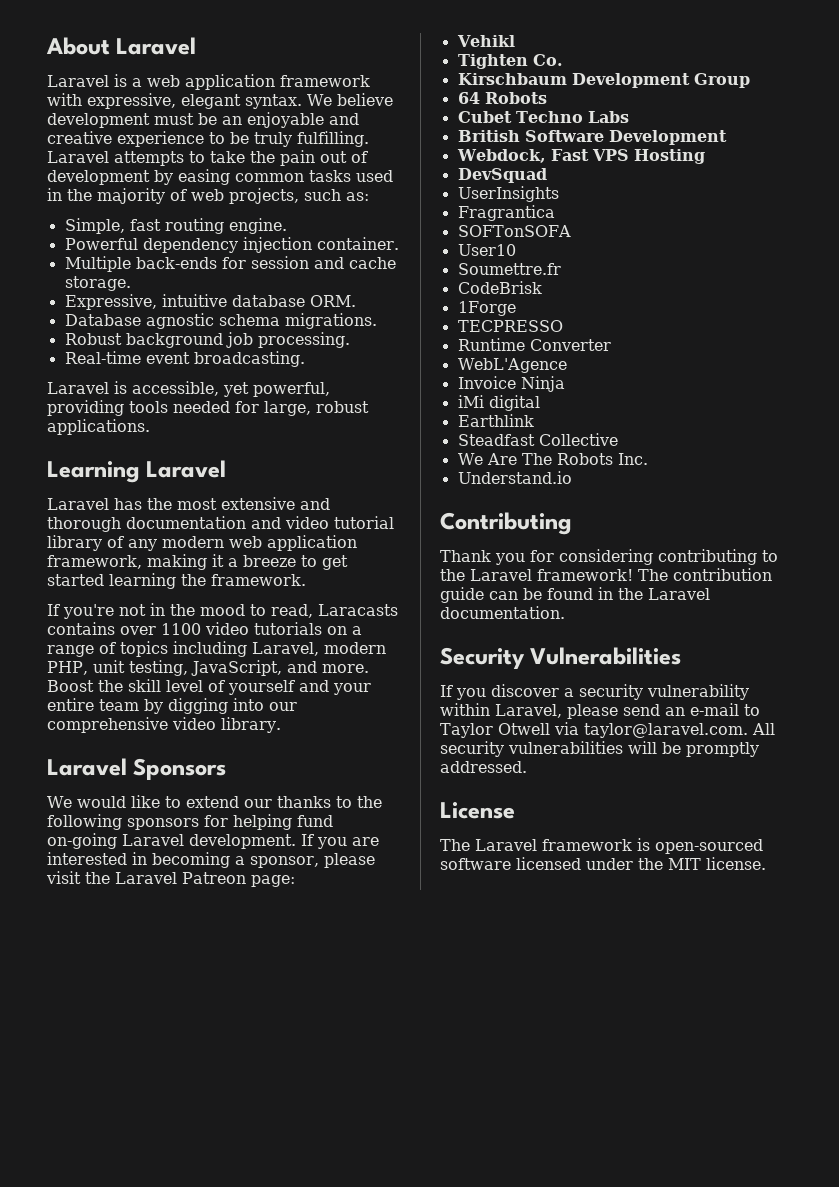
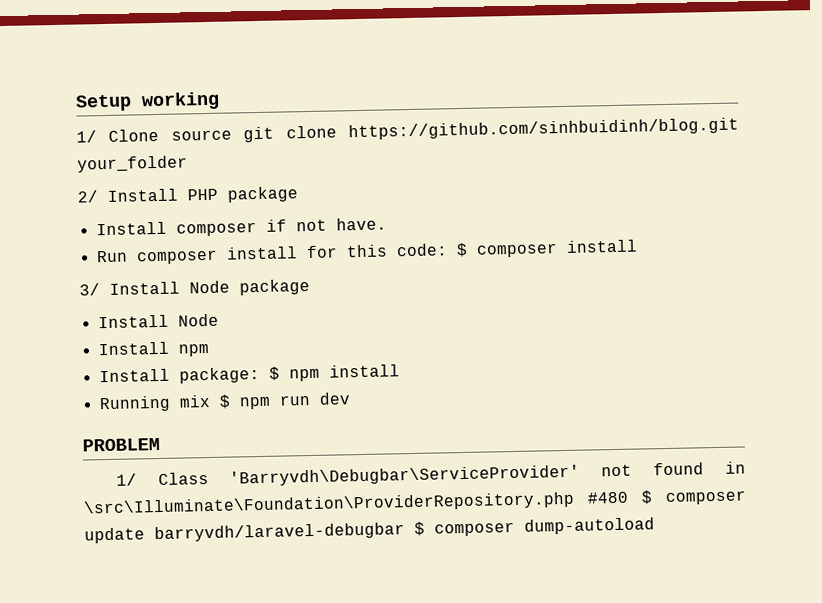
- About Laravel
- Laravel is a web application framework with expressive, elegant syntax. We believe development must be an enjoyable and creative experience to be truly fulfilling. Laravel attempts to take the pain out of development by easing common tasks used in the majority of web projects, such as:
- Simple, fast routing engine.
- Powerful dependency injection container.
- Multiple back-ends for session and cache storage.
- Expressive, intuitive database ORM.
- Database agnostic schema migrations.
- Robust background job processing.
- Real-time event broadcasting.
- Laravel is accessible, yet powerful, providing tools needed for large, robust applications.
- Learning Laravel
- Laravel has the most extensive and thorough documentation and video tutorial library of any modern web application framework, making it a breeze to get started learning the framework.
- If you're not in the mood to read, Laracasts contains over 1100 video tutorials on a range of topics including Laravel, modern PHP, unit testing, JavaScript, and more. Boost the skill level of yourself and your entire team by digging into our comprehensive video library.
- Laravel Sponsors
- We would like to extend our thanks to the following sponsors for helping fund on-going Laravel development. If you are interested in becoming a sponsor, please visit the Laravel Patreon page:
- Vehikl
- Tighten Co.
- Kirschbaum Development Group
- 64 Robots
- Cubet Techno Labs
- British Software Development
- Webdock, Fast VPS Hosting
- DevSquad
- UserInsights
- Fragrantica
- SOFTonSOFA
- User10
- Soumettre.fr
- CodeBrisk
- 1Forge
- TECPRESSO
- Runtime Converter
- WebL'Agence
- Invoice Ninja
- iMi digital
- Earthlink
- Steadfast Collective
- We Are The Robots Inc.
- Understand.io
- Contributing
- Thank you for considering contributing to the Laravel framework! The contribution guide can be found in the Laravel documentation.
- Security Vulnerabilities
- If you discover a security vulnerability within Laravel, please send an e-mail to Taylor Otwell via taylor@laravel.com. All security vulnerabilities will be promptly addressed.
- License
- The Laravel framework is open-sourced software licensed under the MIT license.
+ Setup working
+ 1/ Clone source git clone https://github.com/sinhbuidinh/blog.git your_folder
+ 2/ Install PHP package
+ Install composer if not have.
+ Run composer install for this code: $ composer install
+ 3/ Install Node package
+ Install Node
+ Install npm
+ Install package: $ npm install
+ Running mix $ npm run dev
+ PROBLEM
+ 1/ Class 'Barryvdh\Debugbar\ServiceProvider' not found in \src\Illuminate\Foundation\ProviderRepository.php #480 $ composer update barryvdh/laravel-debugbar $ composer dump-autoload

